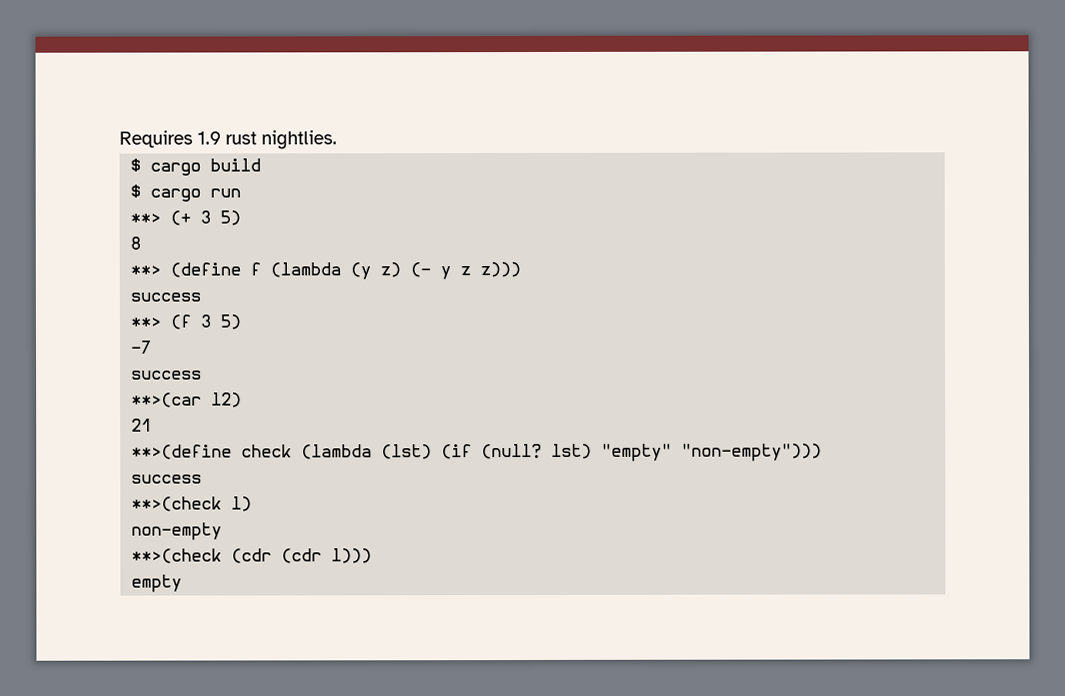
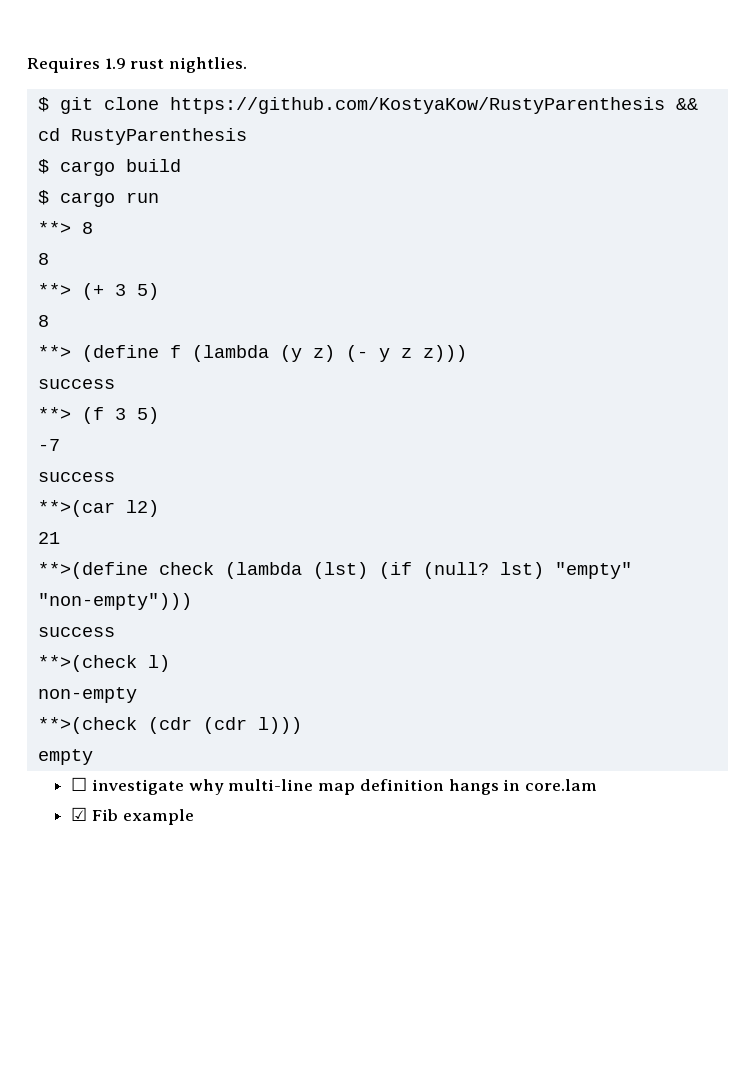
+ $ git clone https://github.com/KostyaKow/RustyParenthesis && cd RustyParenthesis
+ **> 8
+ 8
+ ☐ investigate why multi-line map definition hangs in core.lam
+ ☑ Fib example

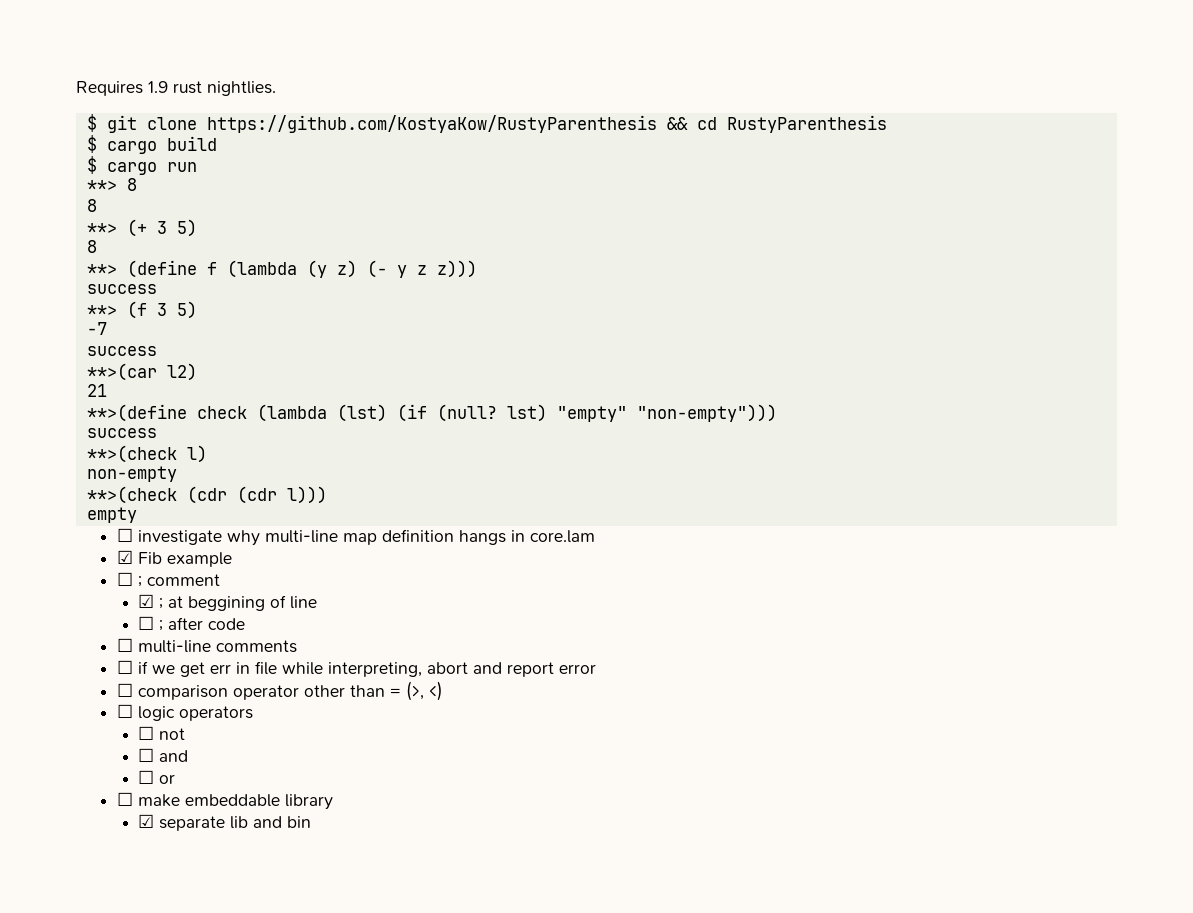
+ ☐ ; comment
+ ☑ ; at beggining of line
+ ☐ ; after code
+ ☐ multi-line comments
+ ☐ if we get err in file while interpreting, abort and report error
+ ☐ comparison operator other than = (>, <)
+ ☐ logic operators
+ ☐ not
+ ☐ and
+ ☐ or
+ ☐ make embeddable library
+ ☑ separate lib and bin

